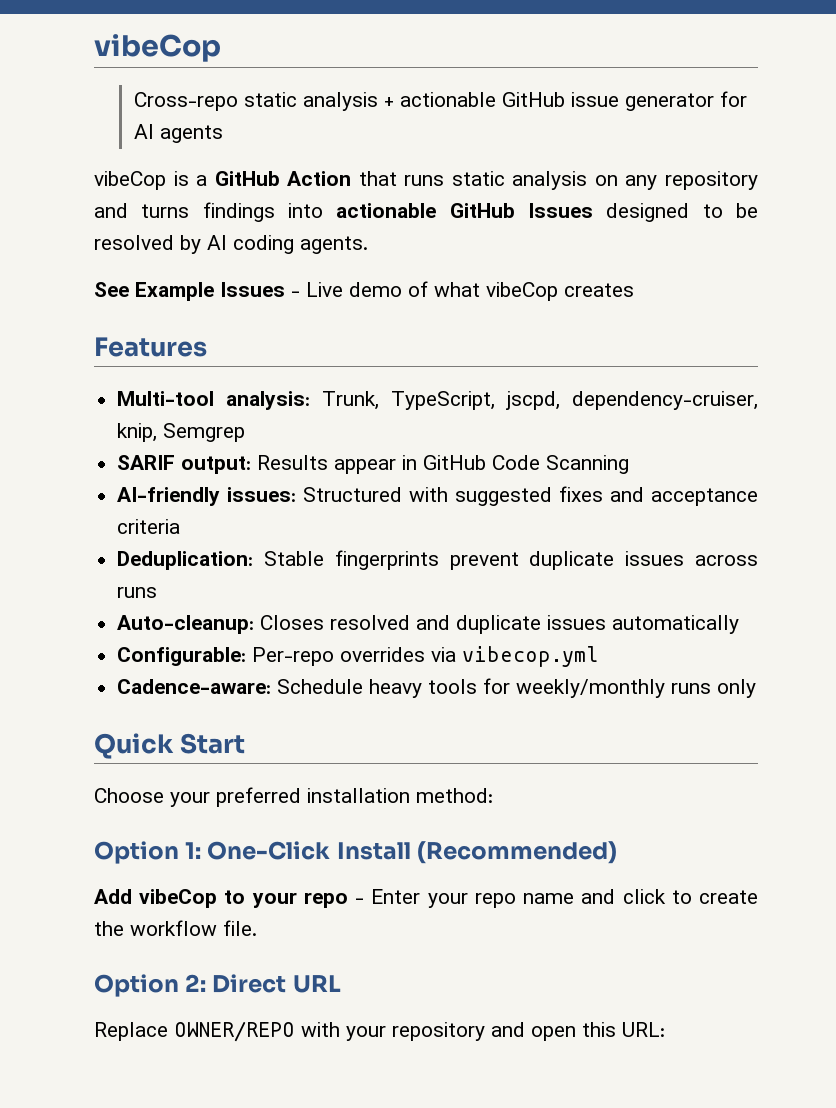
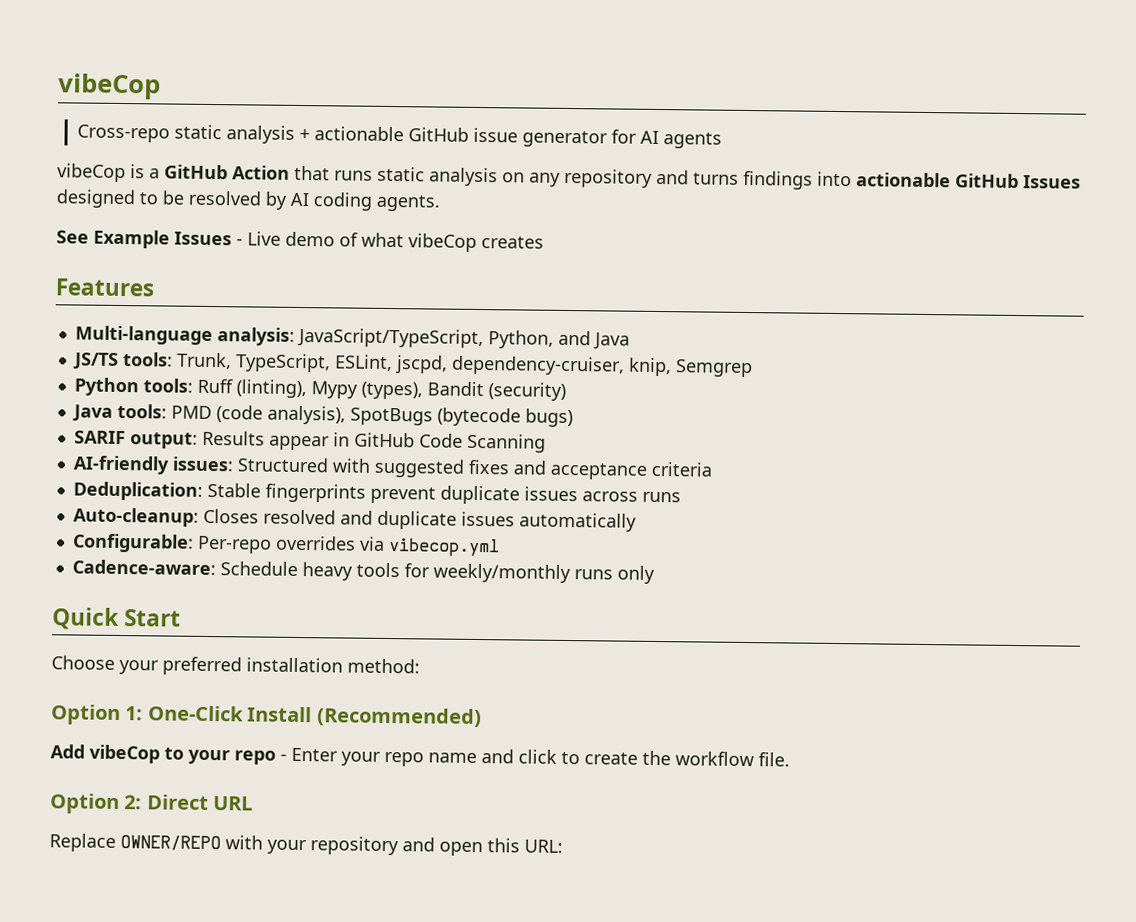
- Multi-tool analysis: Trunk, TypeScript, jscpd, dependency-cruiser, knip, Semgrep
+ Multi-language analysis: JavaScript/TypeScript, Python, and Java
+ JS/TS tools: Trunk, TypeScript, ESLint, jscpd, dependency-cruiser, knip, Semgrep
+ Python tools: Ruff (linting), Mypy (types), Bandit (security)
+ Java tools: PMD (code analysis), SpotBugs (bytecode bugs)

